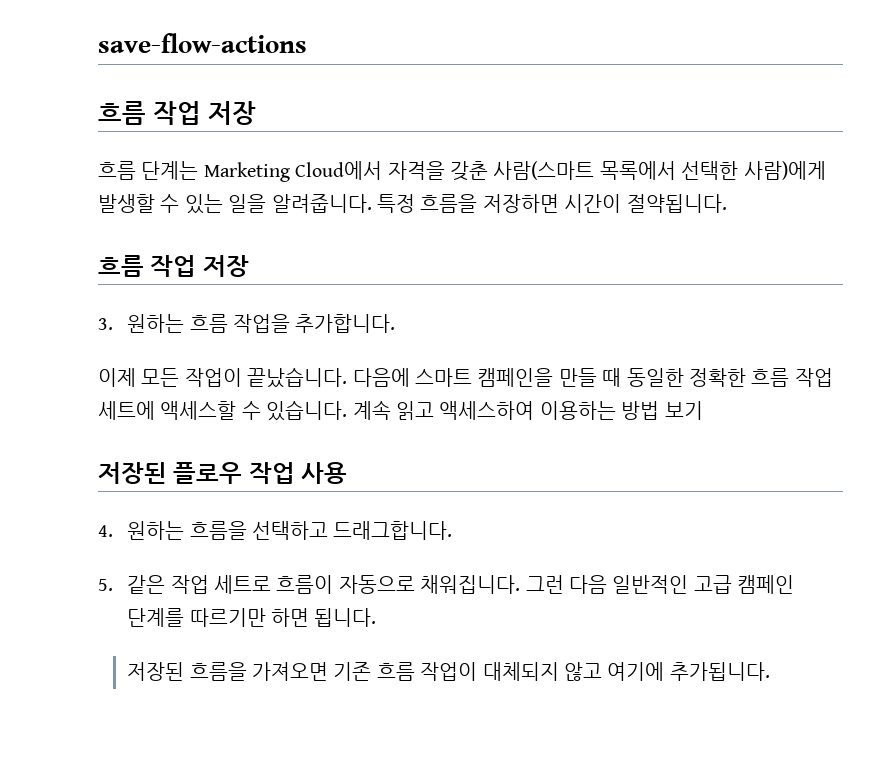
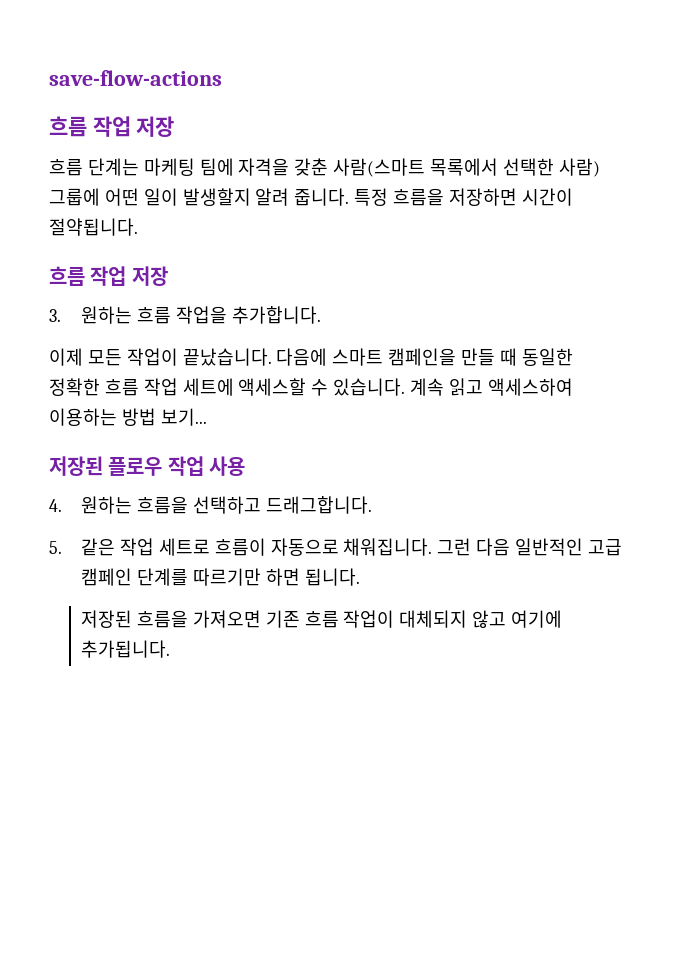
- 흐름 단계는 Marketing Cloud에서 자격을 갖춘 사람(스마트 목록에서 선택한 사람)에게 발생할 수 있는 일을 알려줍니다.
+ 흐름 단계는 마케팅 팀에 자격을 갖춘 사람(스마트 목록에서 선택한 사람) 그룹에 어떤 일이 발생할지 알려 줍니다.
- 계속 읽고 액세스하여 이용하는 방법 보기
+ 계속 읽고 액세스하여 이용하는 방법 보기...

